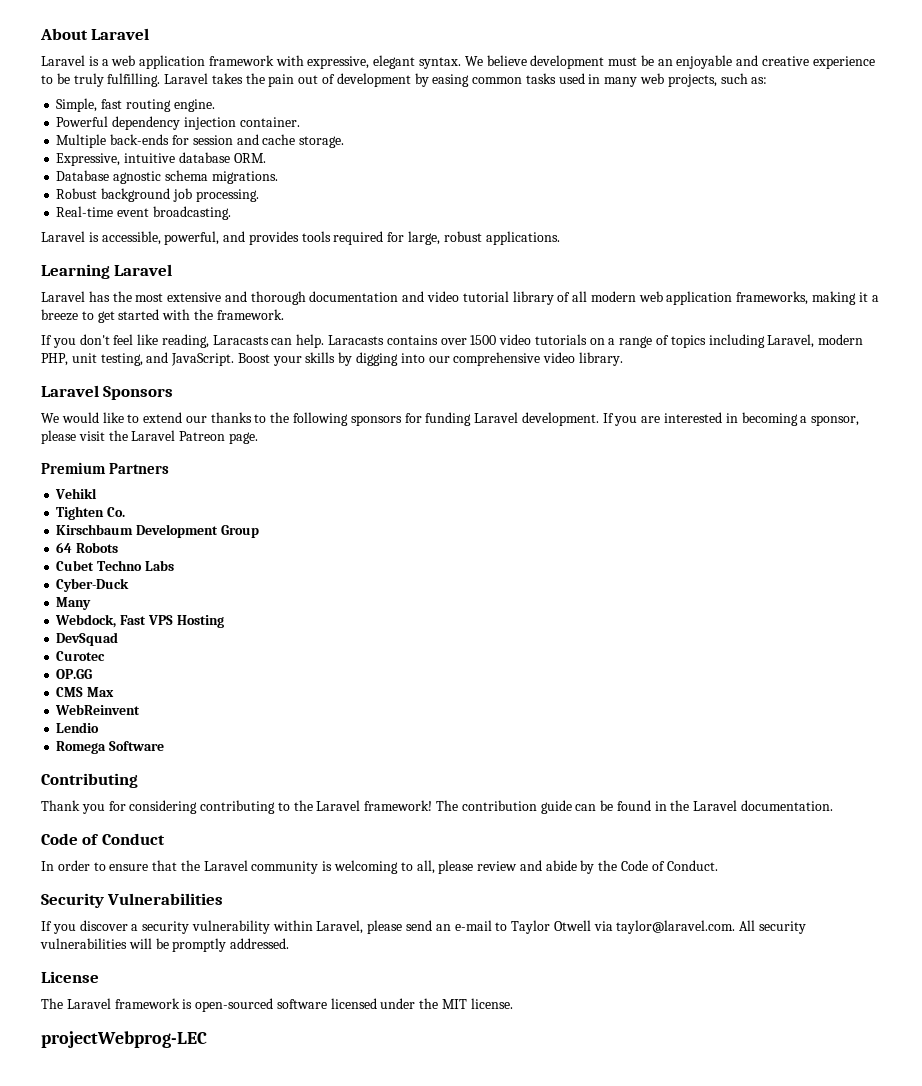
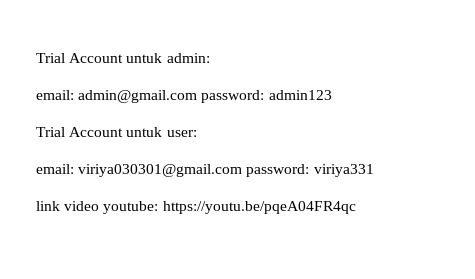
- About Laravel
- Laravel is a web application framework with expressive, elegant syntax. We believe development must be an enjoyable and creative experience to be truly fulfilling. Laravel takes the pain out of development by easing common tasks used in many web projects, such as:
- Simple, fast routing engine.
- Powerful dependency injection container.
- Multiple back-ends for session and cache storage.
- Expressive, intuitive database ORM.
- Database agnostic schema migrations.
- Robust background job processing.
- Real-time event broadcasting.
- Laravel is accessible, powerful, and provides tools required for large, robust applications.
- Learning Laravel
- Laravel has the most extensive and thorough documentation and video tutorial library of all modern web application frameworks, making it a breeze to get started with the framework.
- If you don't feel like reading, Laracasts can help. Laracasts contains over 1500 video tutorials on a range of topics including Laravel, modern PHP, unit testing, and JavaScript. Boost your skills by digging into our comprehensive video library.
- Laravel Sponsors
- We would like to extend our thanks to the following sponsors for funding Laravel development. If you are interested in becoming a sponsor, please visit the Laravel Patreon page.
- Premium Partners
- Vehikl
- Tighten Co.
- Kirschbaum Development Group
- 64 Robots
- Cubet Techno Labs
- Cyber-Duck
- Many
- Webdock, Fast VPS Hosting
- DevSquad
- Curotec
- OP.GG
- CMS Max
- WebReinvent
- Lendio
- Romega Software
- Contributing
- Thank you for considering contributing to the Laravel framework! The contribution guide can be found in the Laravel documentation.
- Code of Conduct
- In order to ensure that the Laravel community is welcoming to all, please review and abide by the Code of Conduct.
- Security Vulnerabilities
- If you discover a security vulnerability within Laravel, please send an e-mail to Taylor Otwell via taylor@laravel.com. All security vulnerabilities will be promptly addressed.
- License
- The Laravel framework is open-sourced software licensed under the MIT license.
- projectWebprog-LEC
+ Trial Account untuk admin:
+ email: admin@gmail.com password: admin123
+ Trial Account untuk user:
+ email: viriya030301@gmail.com password: viriya331
+ link video youtube: https://youtu.be/pqeA04FR4qc

